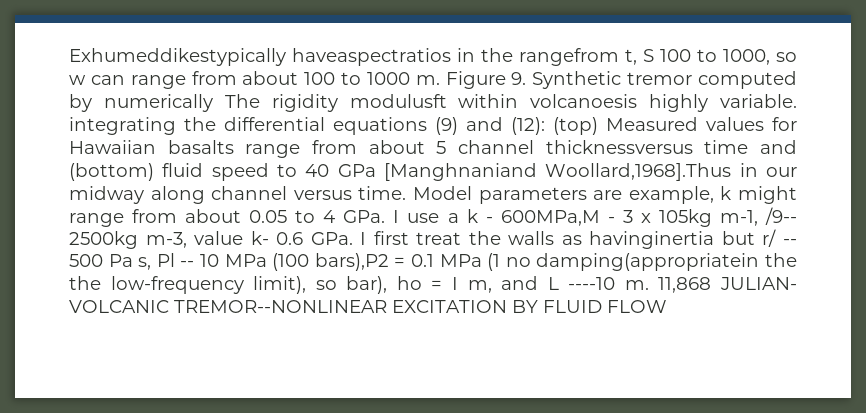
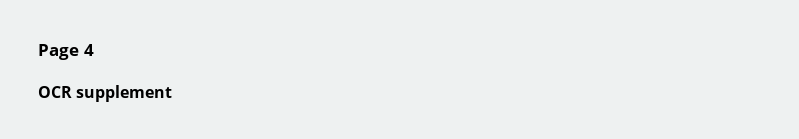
- Exhumeddikestypically haveaspectratios in the rangefrom t, S 100 to 1000, so w can range from about 100 to 1000 m. Figure 9. Synthetic tremor computed by numerically The rigidity modulusft within volcanoesis highly variable. integrating the differential equations (9) and (12): (top) Measured values for Hawaiian basalts range from about 5 channel thicknessversus time and (bottom) fluid speed to 40 GPa [Manghnaniand Woollard,1968].Thus in our midway along channel versus time. Model parameters are example, k might range from about 0.05 to 4 GPa. I use a k - 600MPa,M - 3 x 105kg m-1, /9-- 2500kg m-3, value k- 0.6 GPa. I first treat the walls as havinginertia but r/ -- 500 Pa s, Pl -- 10 MPa (100 bars),P2 = 0.1 MPa (1 no damping(appropriatein the the low-frequency limit), so bar), ho = I m, and L ----10 m. 11,868 JULIAN- VOLCANIC TREMOR--NONLINEAR EXCITATION BY FLUID FLOW
+ Page 4
+ OCR supplement

